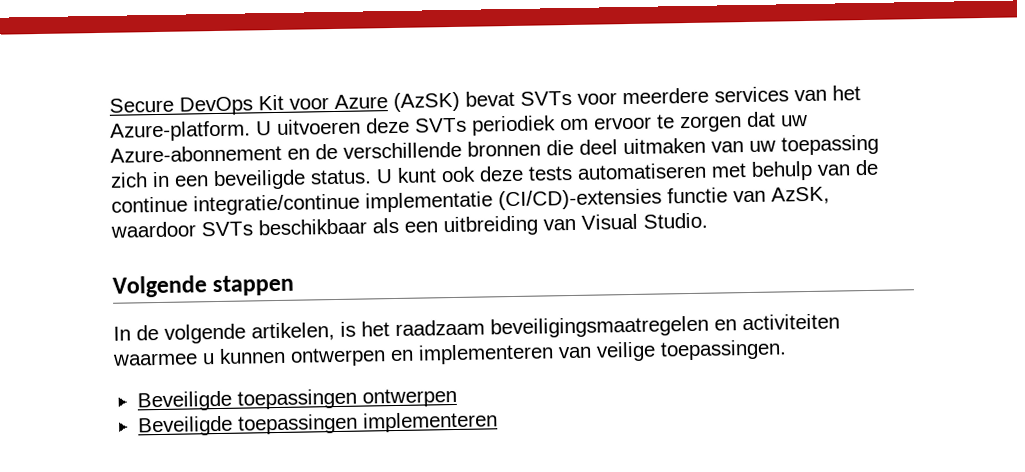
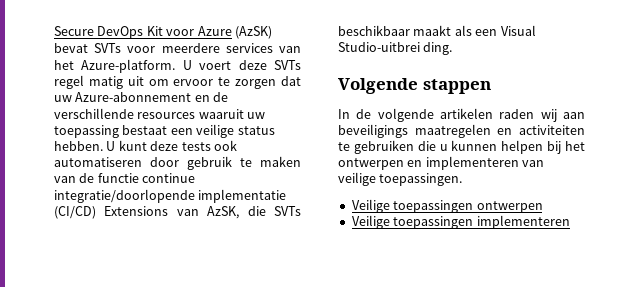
- U uitvoeren deze SVTs periodiek om ervoor te zorgen dat uw Azure-abonnement en de verschillende bronnen die deel uitmaken van uw toepassing zich in een beveiligde status.
+ U voert deze SVTs regel matig uit om ervoor te zorgen dat uw Azure-abonnement en de verschillende resources waaruit uw toepassing bestaat een veilige status hebben.
- U kunt ook deze tests automatiseren met behulp van de continue integratie/continue implementatie (CI/CD)-extensies functie van AzSK, waardoor SVTs beschikbaar als een uitbreiding van Visual Studio.
+ U kunt deze tests ook automatiseren door gebruik te maken van de functie continue integratie/doorlopende implementatie (CI/CD) Extensions van AzSK, die SVTs beschikbaar maakt als een Visual Studio-uitbrei ding.
- In de volgende artikelen, is het raadzaam beveiligingsmaatregelen en activiteiten waarmee u kunnen ontwerpen en implementeren van veilige toepassingen.
+ In de volgende artikelen raden wij aan beveiligings maatregelen en activiteiten te gebruiken die u kunnen helpen bij het ontwerpen en implementeren van veilige toepassingen.
- Beveiligde toepassingen ontwerpen
+ Veilige toepassingen ontwerpen
- Beveiligde toepassingen implementeren
+ Veilige toepassingen implementeren

